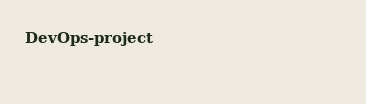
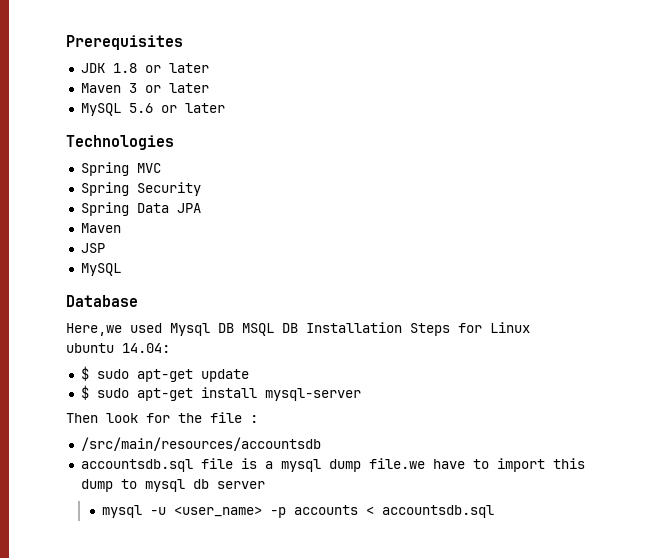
- DevOps-project
+ Prerequisites
+ JDK 1.8 or later
+ Maven 3 or later
+ MySQL 5.6 or later
+ Technologies
+ Spring MVC
+ Spring Security
+ Spring Data JPA
+ Maven
+ JSP
+ MySQL
+ Database
+ Here,we used Mysql DB MSQL DB Installation Steps for Linux ubuntu 14.04:
+ $ sudo apt-get update
+ $ sudo apt-get install mysql-server
+ Then look for the file :
+ /src/main/resources/accountsdb
+ accountsdb.sql file is a mysql dump file.we have to import this dump to mysql db server
+ mysql -u <user_name> -p accounts < accountsdb.sql

